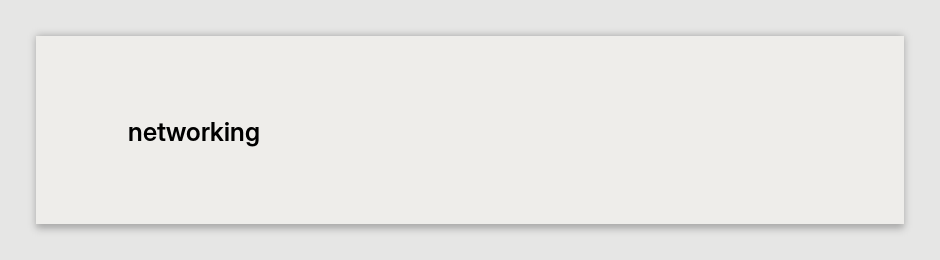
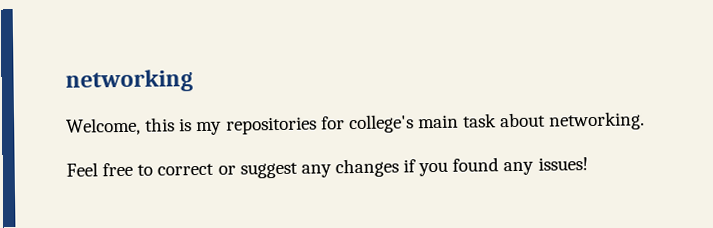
+ Welcome, this is my repositories for college's main task about networking.
+ Feel free to correct or suggest any changes if you found any issues!

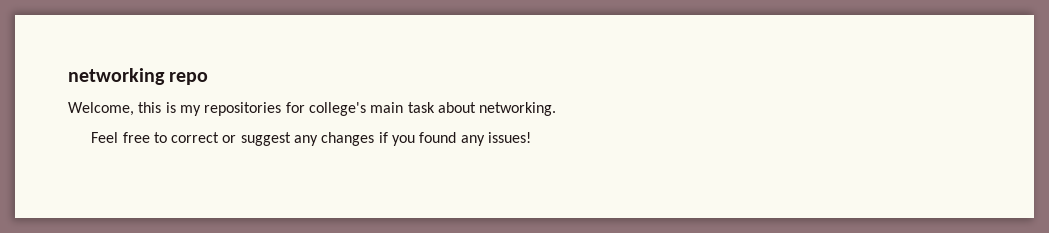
- networking
+ networking repo

